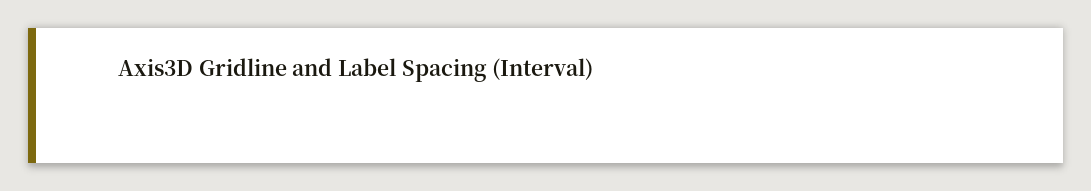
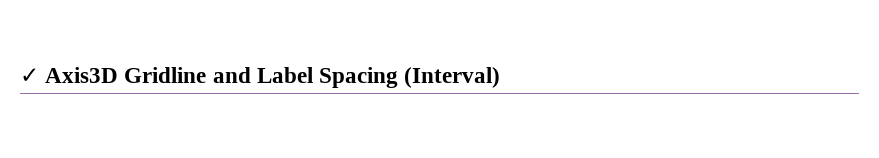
- Axis3D Gridline and Label Spacing (Interval)
+ ✓ Axis3D Gridline and Label Spacing (Interval)

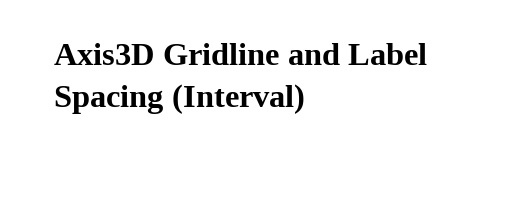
- ✓ Axis3D Gridline and Label Spacing (Interval)
+ Axis3D Gridline and Label Spacing (Interval)

